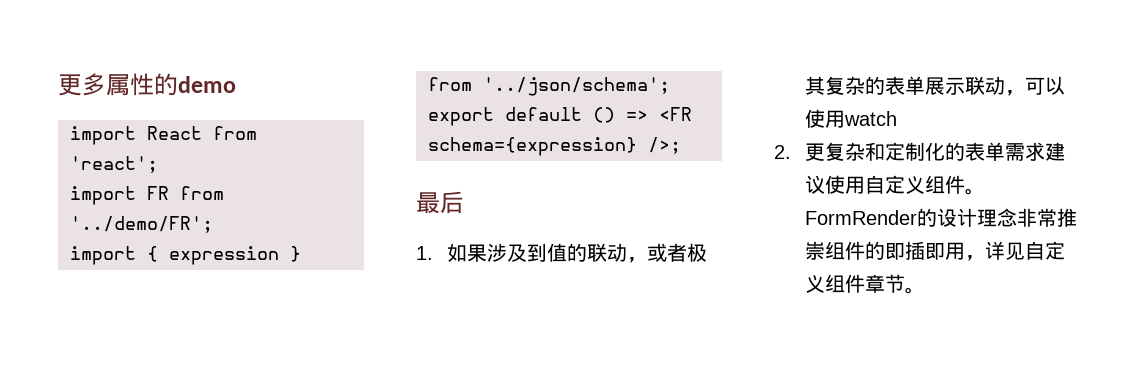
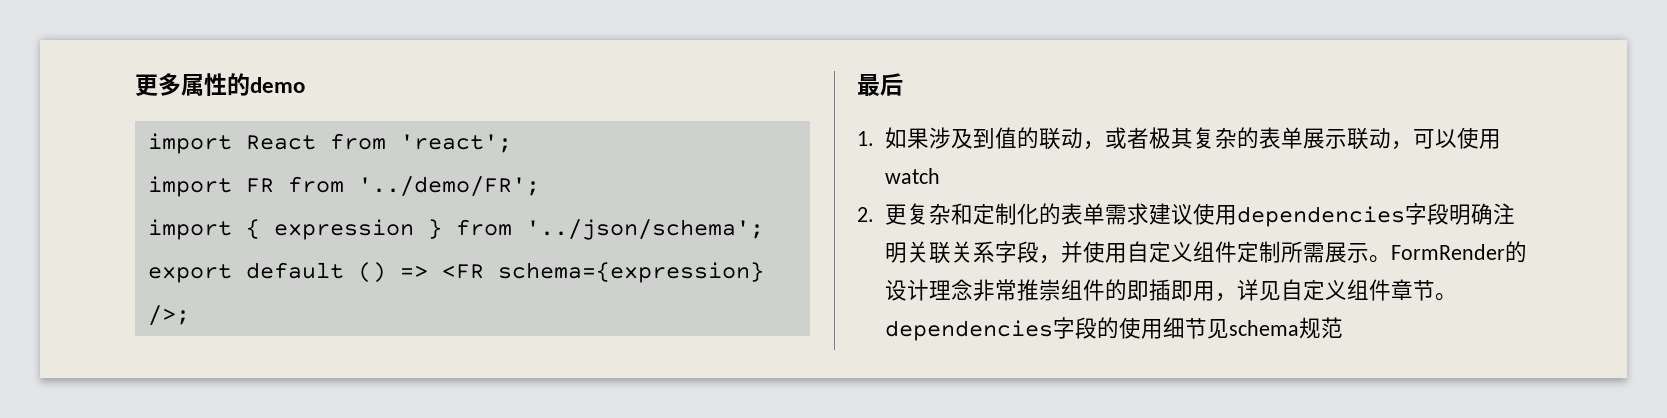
- 2.更复杂和定制化的表单需求建议使用自定义组件。
+ 2.更复杂和定制化的表单需求建议使用dependencies字段明确注明关联关系字段，并使用自定义组件定制所需展示。
- FormRender的设计理念非常推崇组件的即插即用，详见自定义组件章节。
+ FormRender的设计理念非常推崇组件的即插即用，详见自定义组件章节。dependencies字段的使用细节见schema规范

